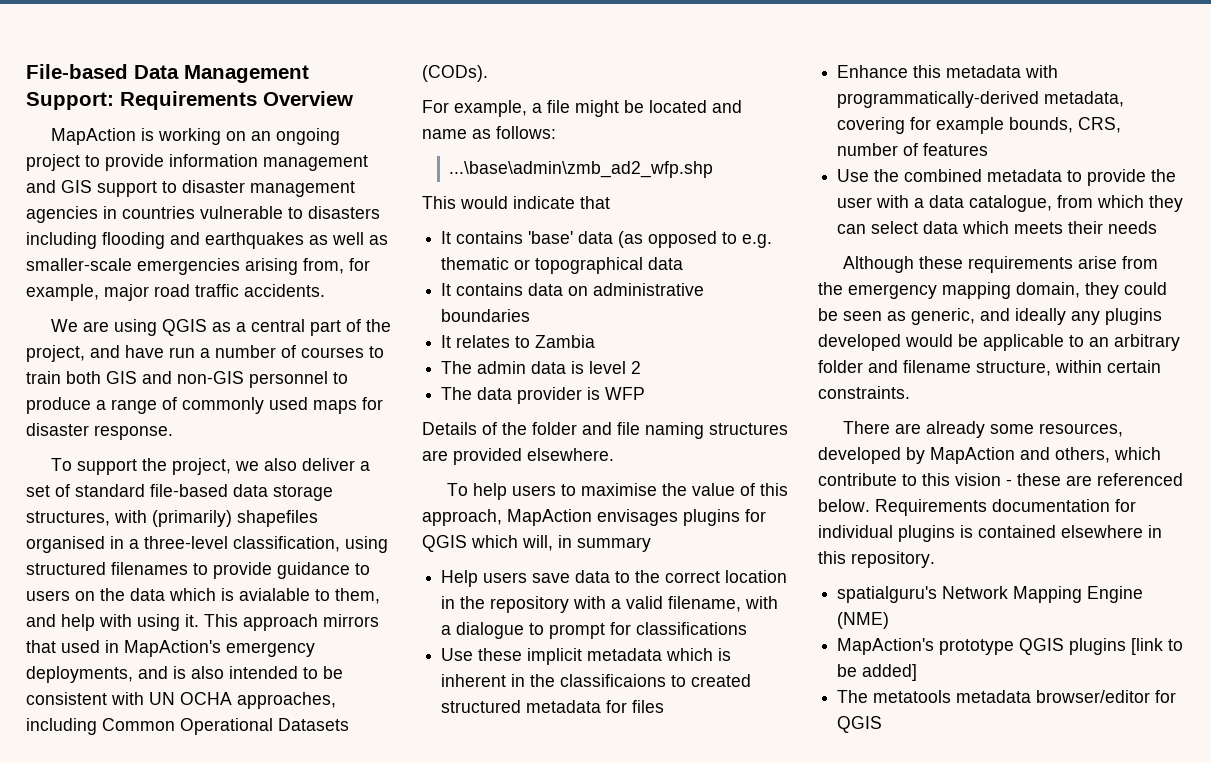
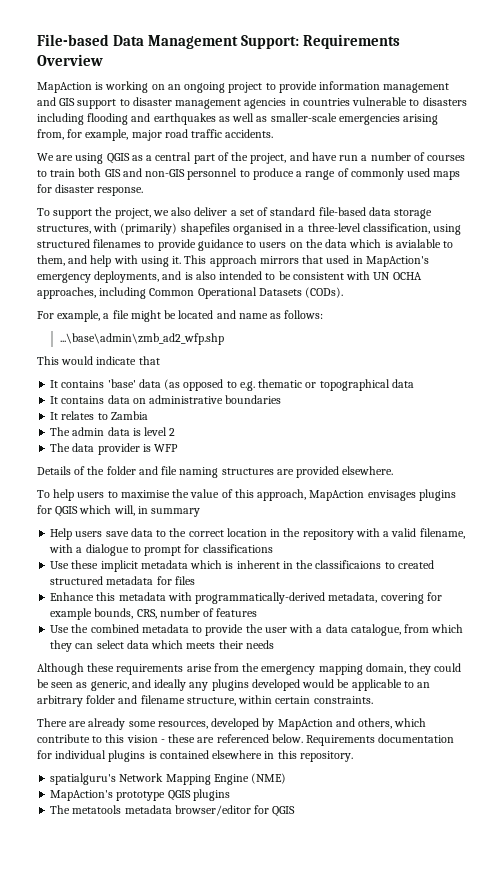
- MapAction's prototype QGIS plugins [link to be added]
+ MapAction's prototype QGIS plugins

